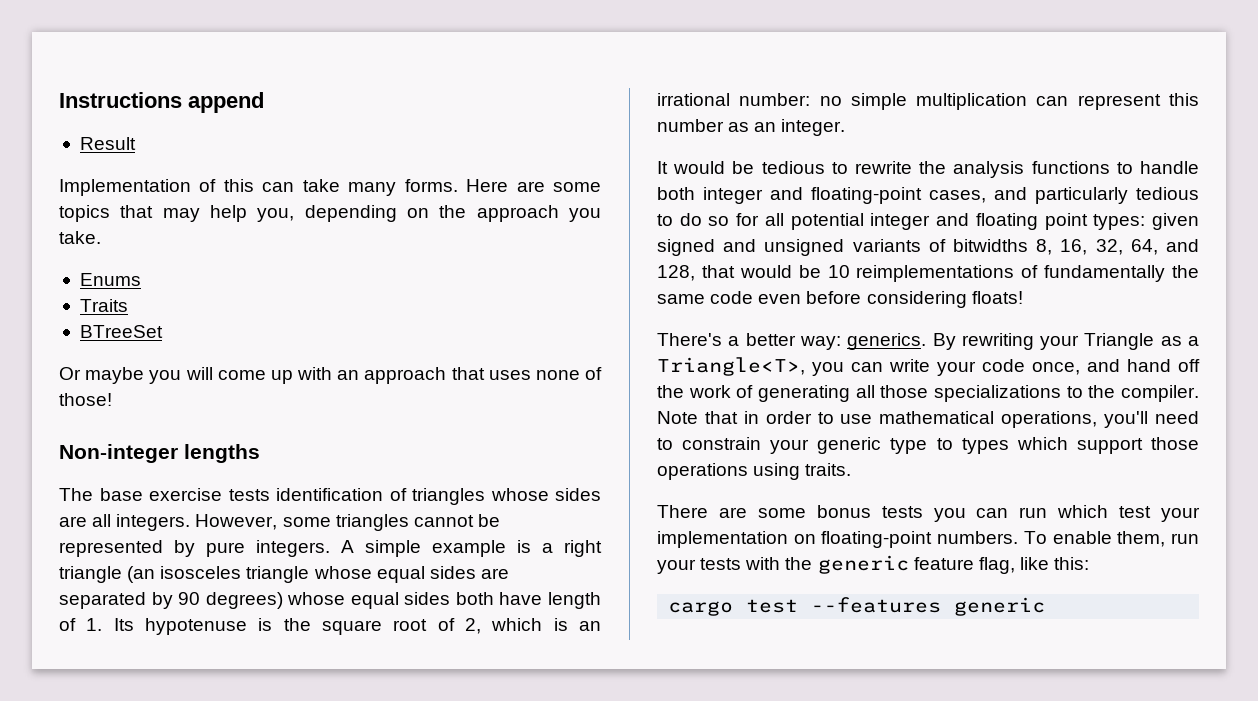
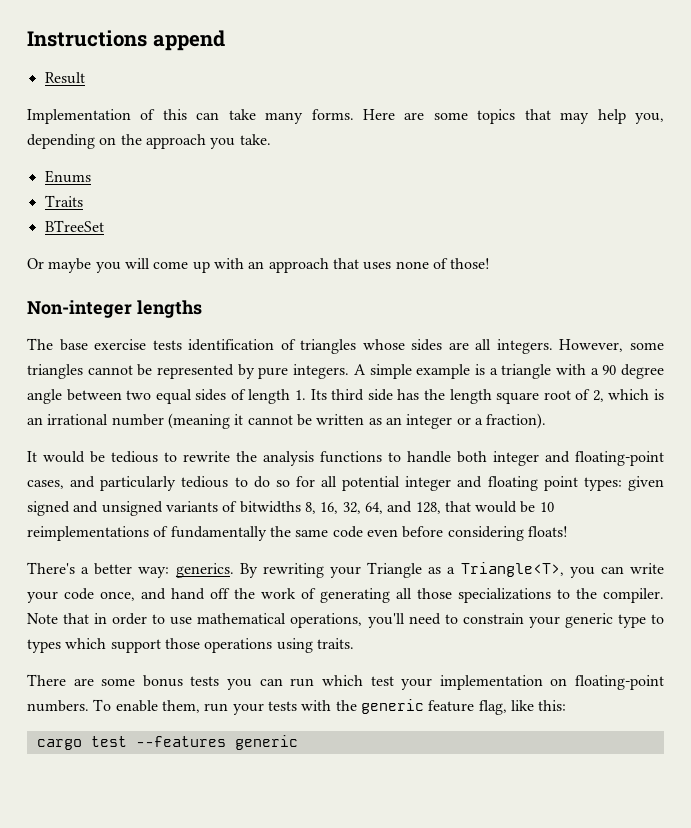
- A simple example is a right triangle (an isosceles triangle whose equal sides are separated by 90 degrees) whose equal sides both have length of 1. Its hypotenuse is the square root of 2, which is an irrational number: no simple multiplication can represent this number as an integer.
+ A simple example is a triangle with a 90 degree angle between two equal sides of length 1. Its third side has the length square root of 2, which is an irrational number (meaning it cannot be written as an integer or a fraction).

